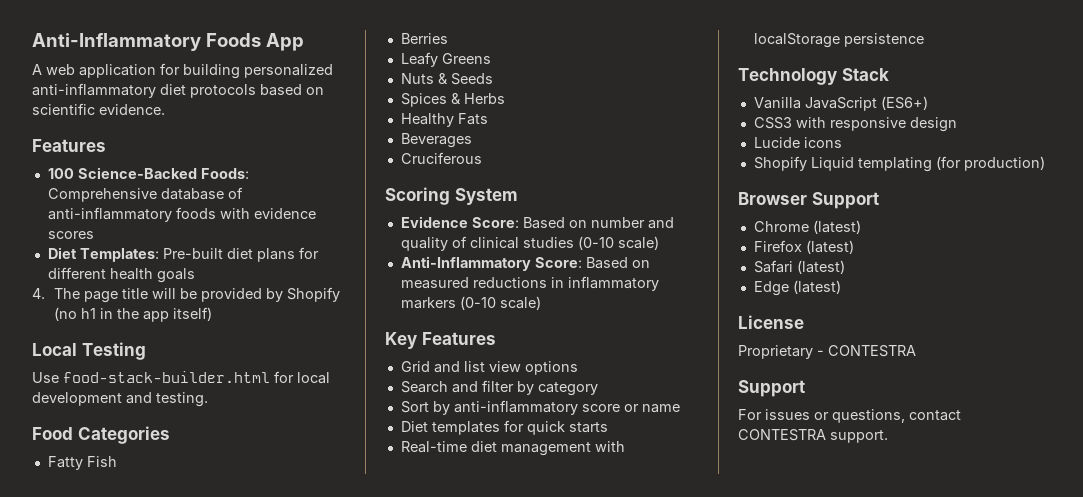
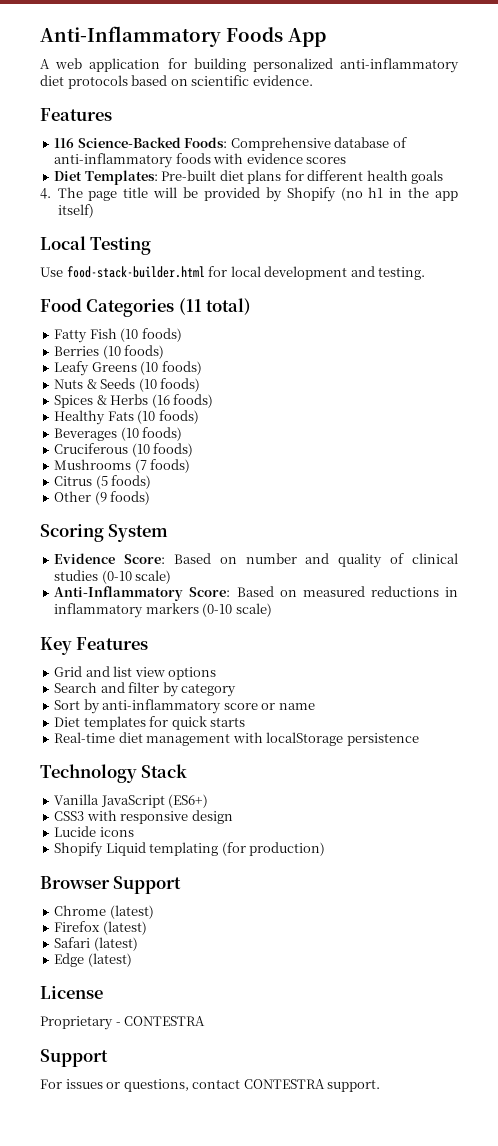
- 100 Science-Backed Foods: Comprehensive database of anti-inflammatory foods with evidence scores
+ 116 Science-Backed Foods: Comprehensive database of anti-inflammatory foods with evidence scores
- Food Categories
+ Food Categories (11 total)
- Fatty Fish
+ Fatty Fish (10 foods)
- Berries
+ Berries (10 foods)
- Leafy Greens
+ Leafy Greens (10 foods)
- Nuts & Seeds
+ Nuts & Seeds (10 foods)
- Spices & Herbs
+ Spices & Herbs (16 foods)
- Healthy Fats
+ Healthy Fats (10 foods)
- Beverages
+ Beverages (10 foods)
- Cruciferous
+ Cruciferous (10 foods)
+ Mushrooms (7 foods)
+ Citrus (5 foods)
+ Other (9 foods)

